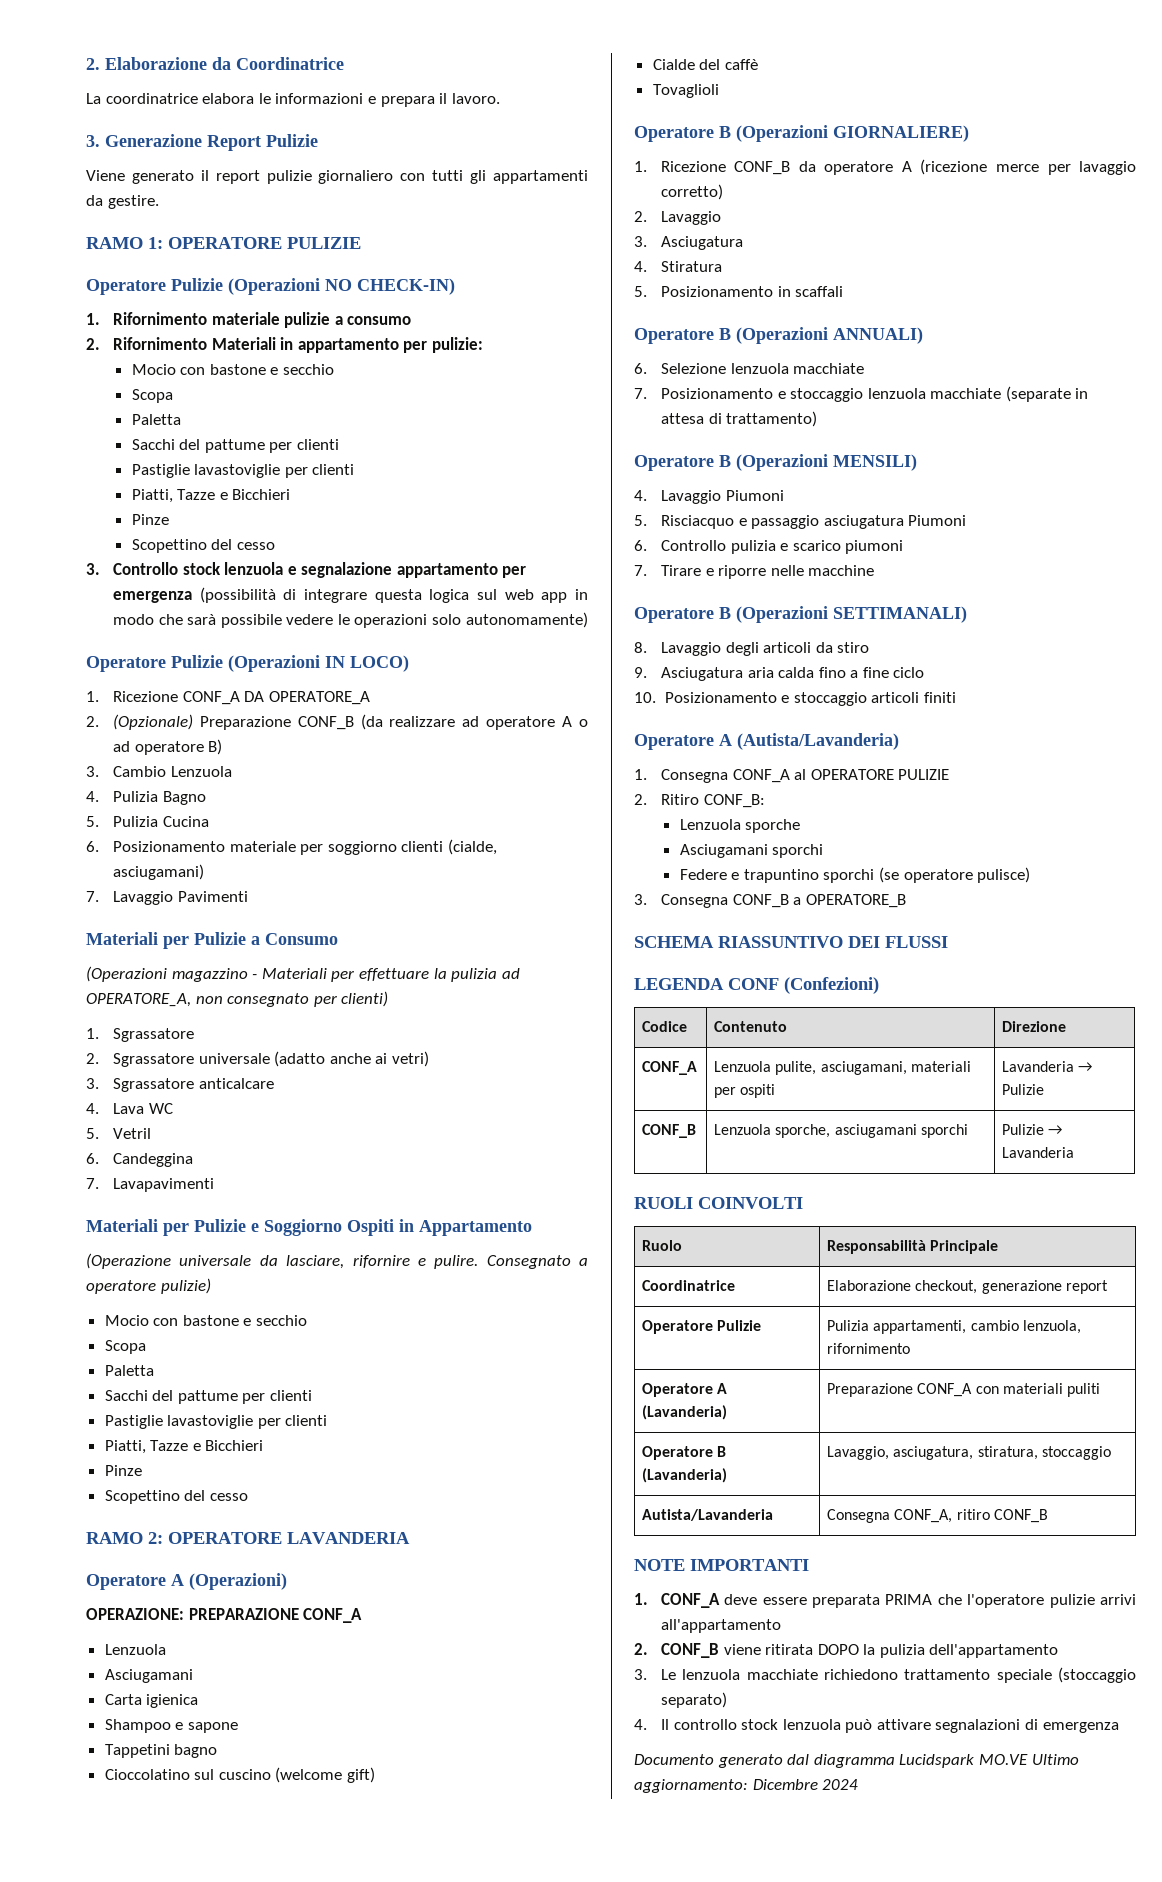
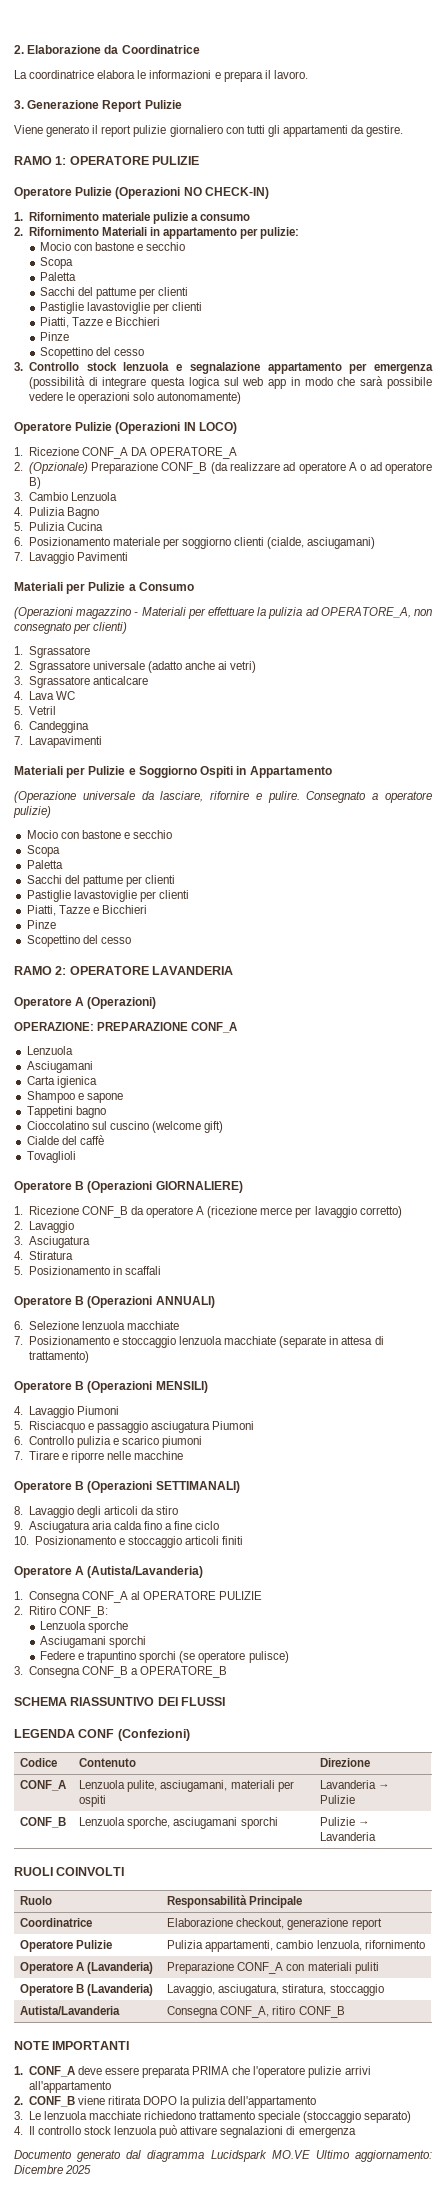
- Documento generato dal diagramma Lucidspark MO.VE Ultimo aggiornamento: Dicembre 2024
+ Documento generato dal diagramma Lucidspark MO.VE Ultimo aggiornamento: Dicembre 2025

